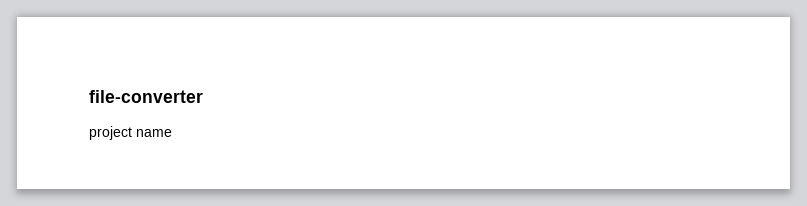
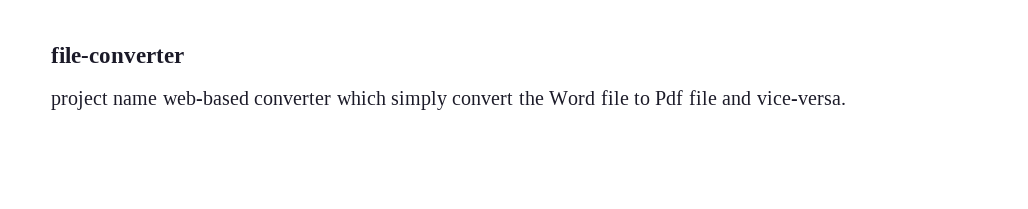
- project name
+ project name web-based converter which simply convert the Word file to Pdf file and vice-versa.

